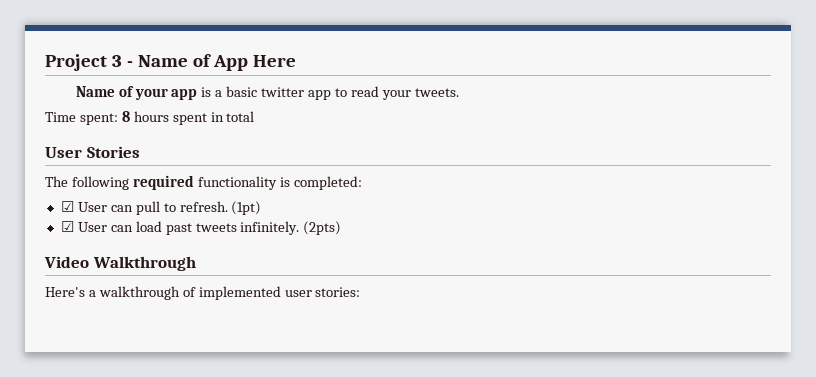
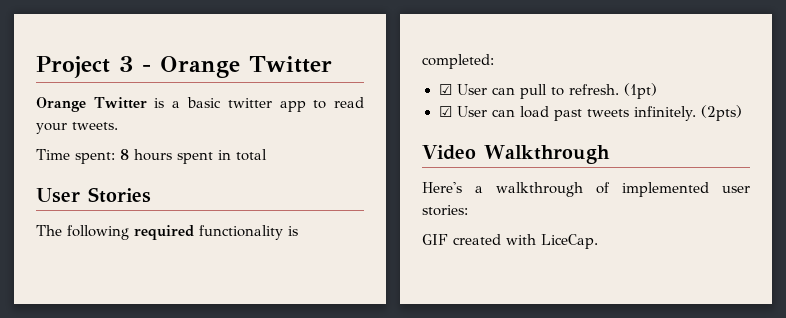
- Project 3 - Name of App Here
- Name of your app is a basic twitter app to read your tweets.
+ Project 3 - Orange Twitter
+ Orange Twitter is a basic twitter app to read your tweets.
+ GIF created with LiceCap.

